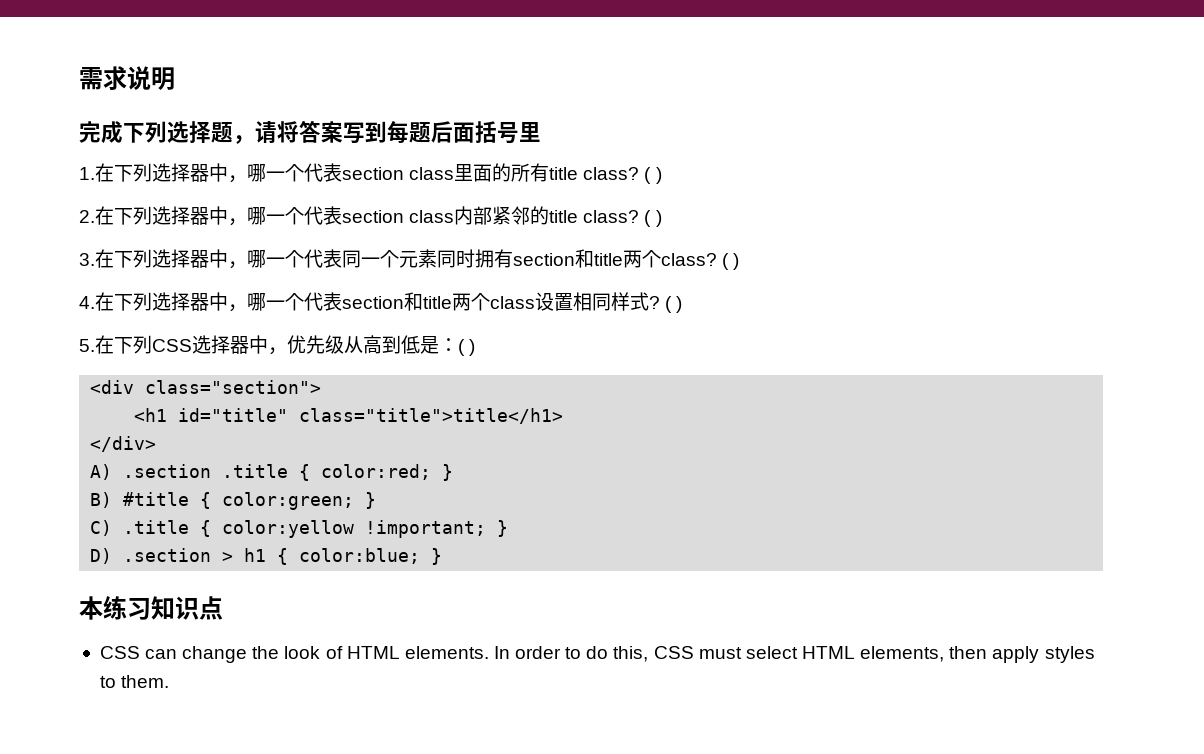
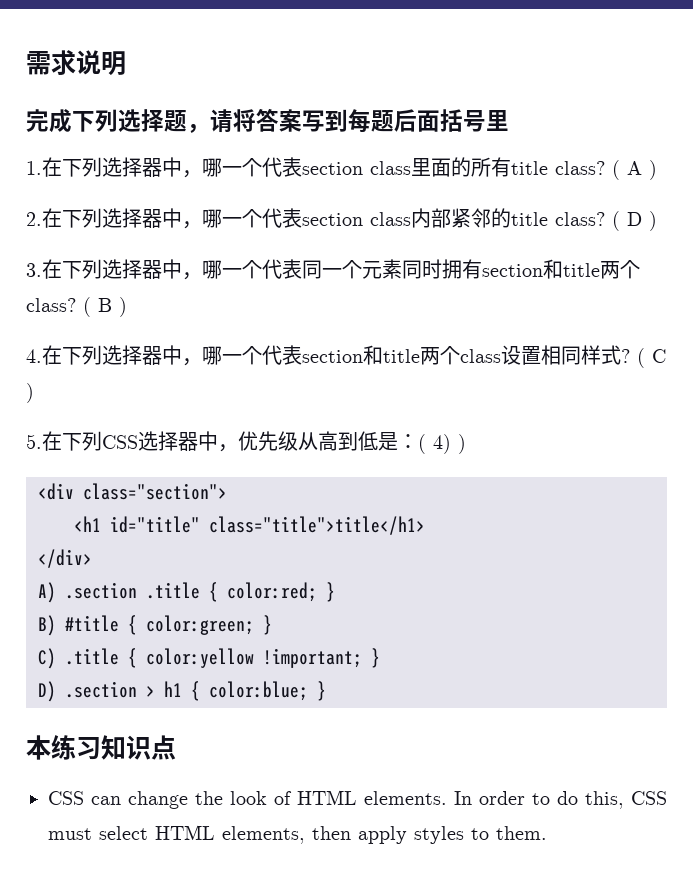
- 1.在下列选择器中，哪一个代表section class里面的所有title class? ( )
+ 1.在下列选择器中，哪一个代表section class里面的所有title class? ( A )
- 2.在下列选择器中，哪一个代表section class内部紧邻的title class? ( )
+ 2.在下列选择器中，哪一个代表section class内部紧邻的title class? ( D )
- 3.在下列选择器中，哪一个代表同一个元素同时拥有section和title两个class? ( )
+ 3.在下列选择器中，哪一个代表同一个元素同时拥有section和title两个class? ( B )
- 4.在下列选择器中，哪一个代表section和title两个class设置相同样式? ( )
+ 4.在下列选择器中，哪一个代表section和title两个class设置相同样式? ( C )
- 5.在下列CSS选择器中，优先级从高到低是：( )
+ 5.在下列CSS选择器中，优先级从高到低是：( 4) )

